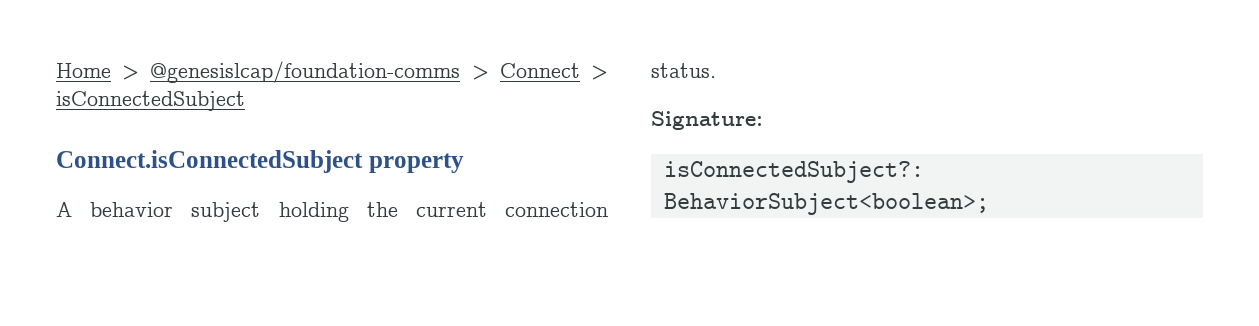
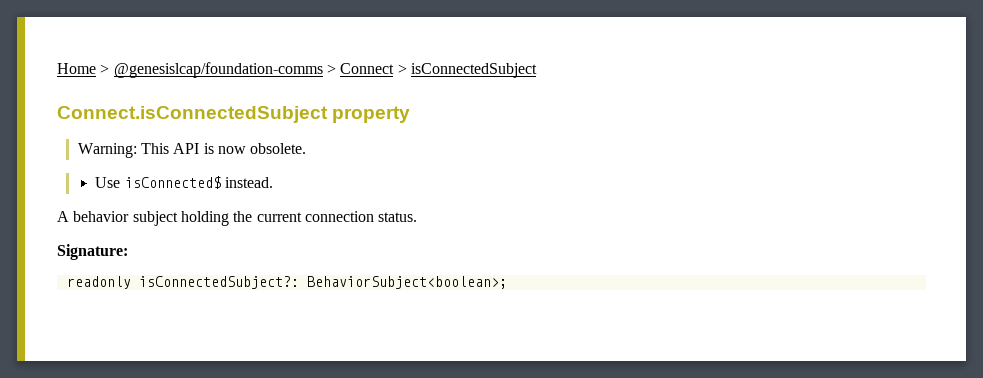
+ Warning: This API is now obsolete.
+ Use isConnected$ instead.
- isConnectedSubject?: BehaviorSubject<boolean>;
+ readonly isConnectedSubject?: BehaviorSubject<boolean>;

